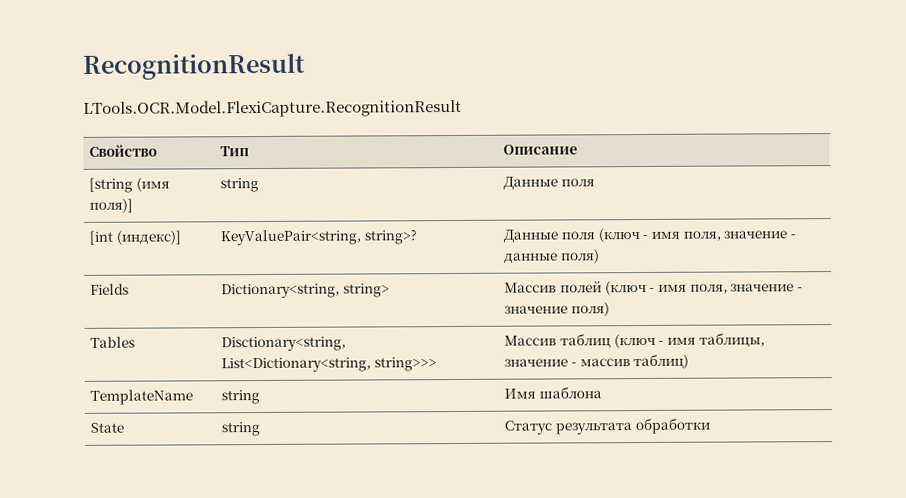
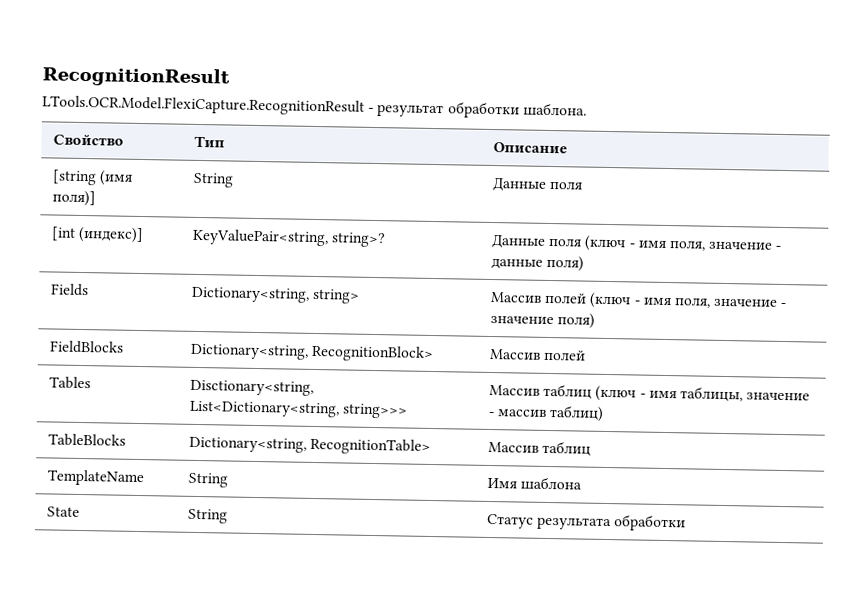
- LTools.OCR.Model.FlexiCapture.RecognitionResult
+ LTools.OCR.Model.FlexiCapture.RecognitionResult - результат обработки шаблона.
- [string (имя поля)] | string | Данные поля
+ [string (имя поля)] | String | Данные поля
+ FieldBlocks | Dictionary<string, RecognitionBlock> | Массив полей
+ TableBlocks | Dictionary<string, RecognitionTable> | Массив таблиц
- TemplateName | string | Имя шаблона
+ TemplateName | String | Имя шаблона
- State | string | Статус результата обработки
+ State | String | Статус результата обработки

